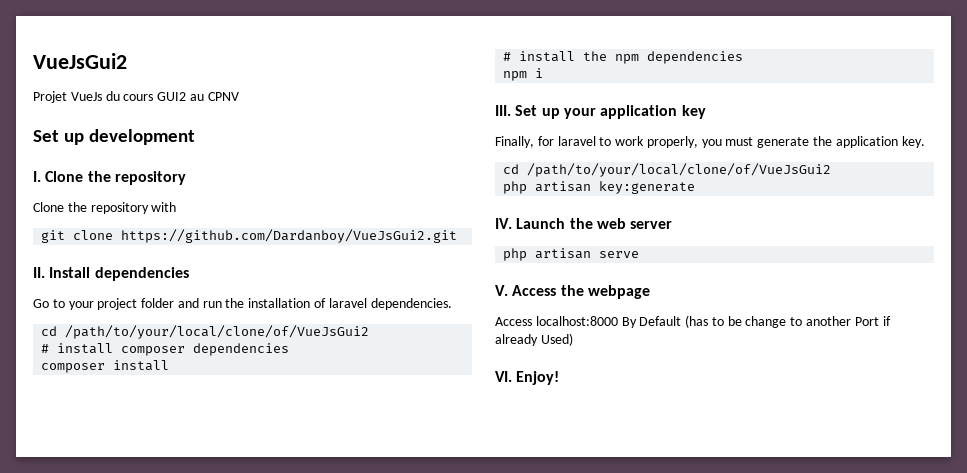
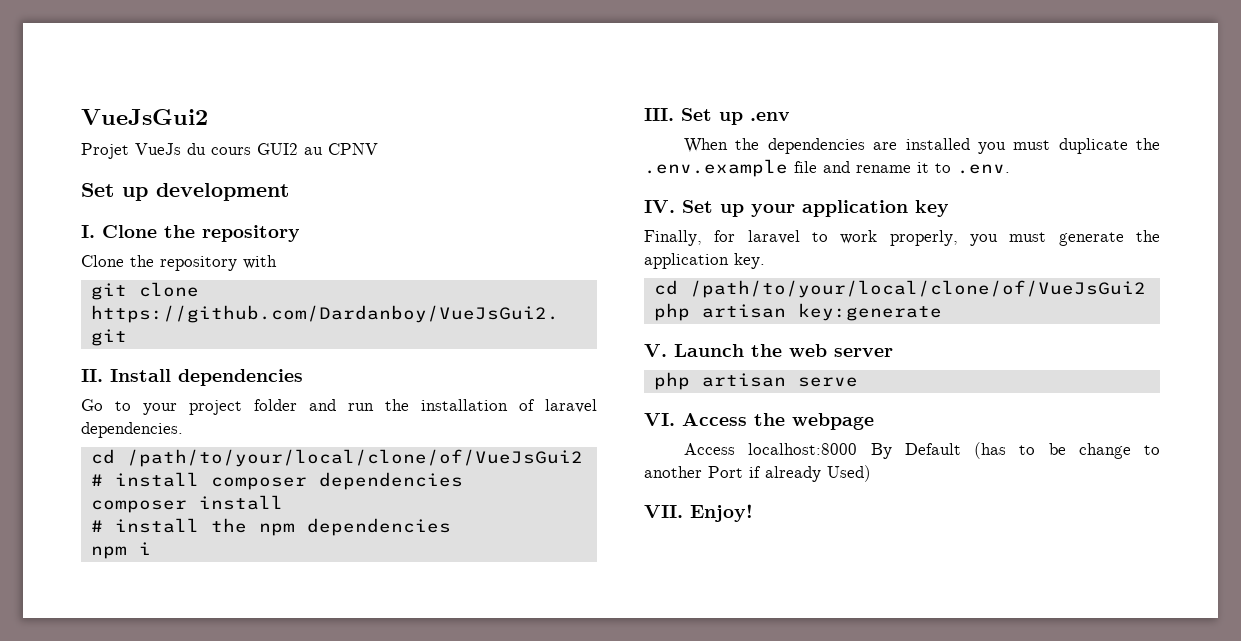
- III. Set up your application key
+ III. Set up .env
+ When the dependencies are installed you must duplicate the .env.example file and rename it to .env.
+ IV. Set up your application key
- IV. Launch the web server
+ V. Launch the web server
- V. Access the webpage
+ VI. Access the webpage
- VI. Enjoy!
+ VII. Enjoy!

